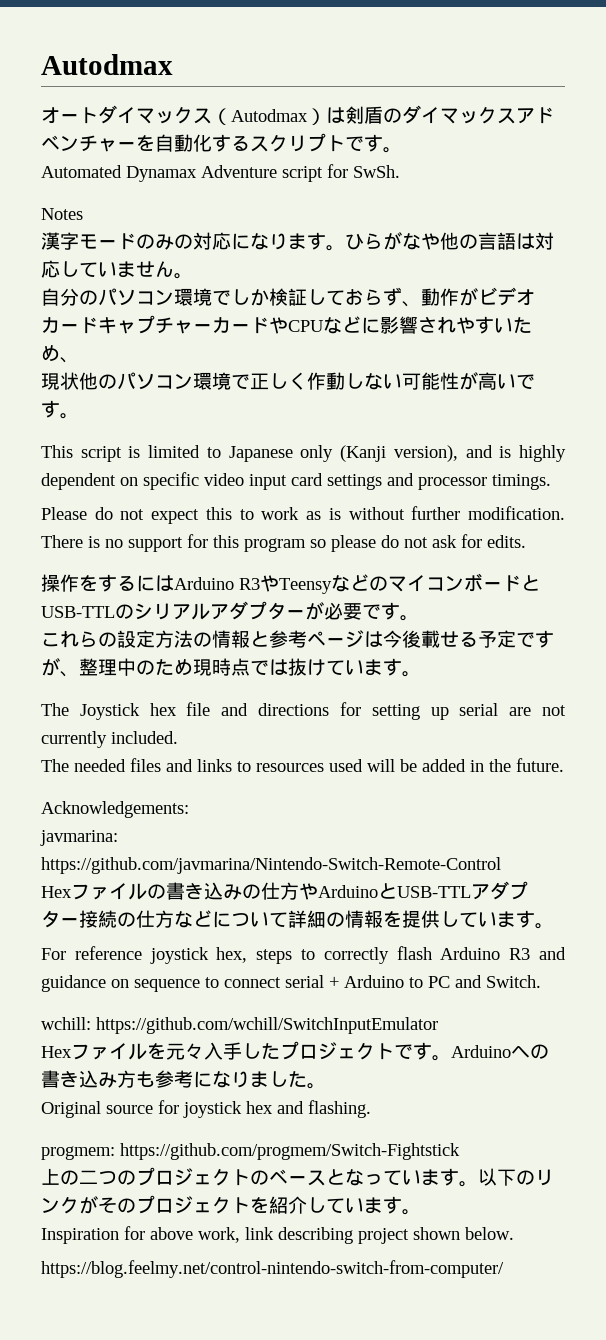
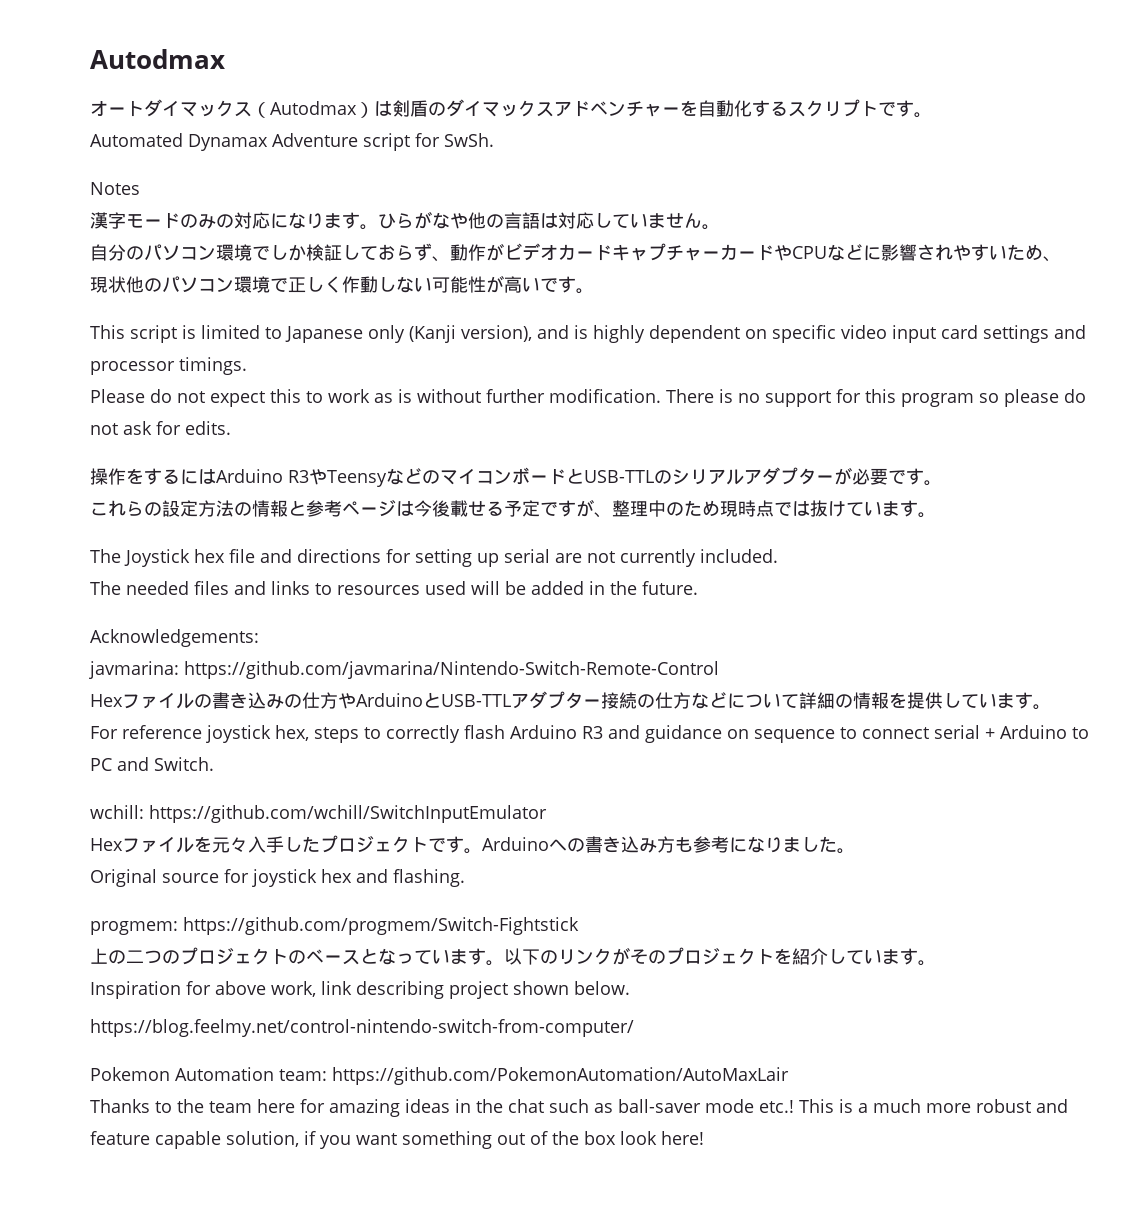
+ Pokemon Automation team: https://github.com/PokemonAutomation/AutoMaxLair
+ Thanks to the team here for amazing ideas in the chat such as ball-saver mode etc.! This is a much more robust and feature capable solution, if you want something out of the box look here!

